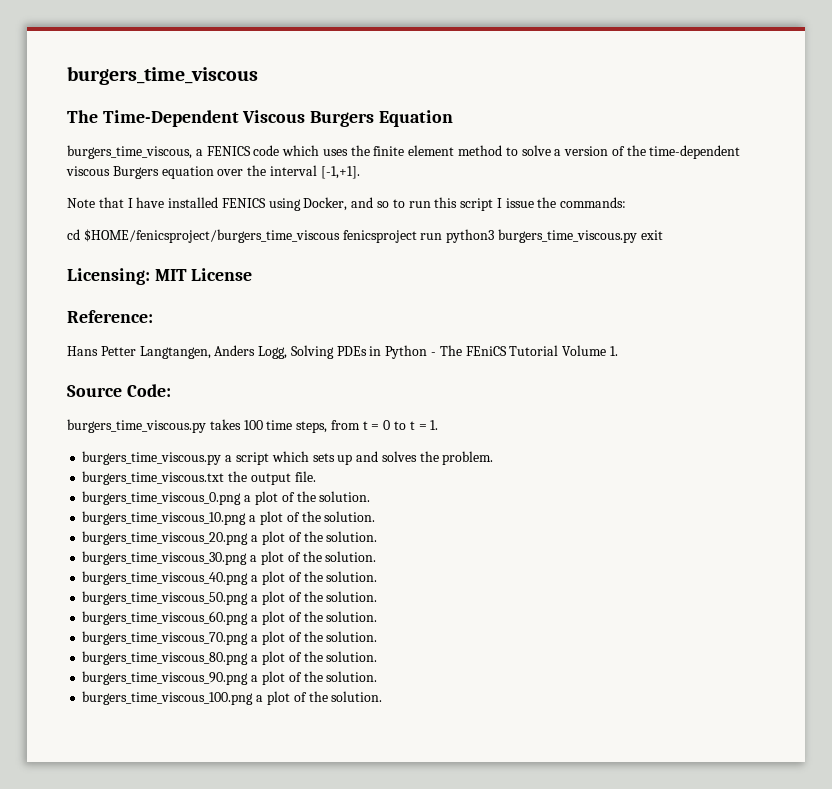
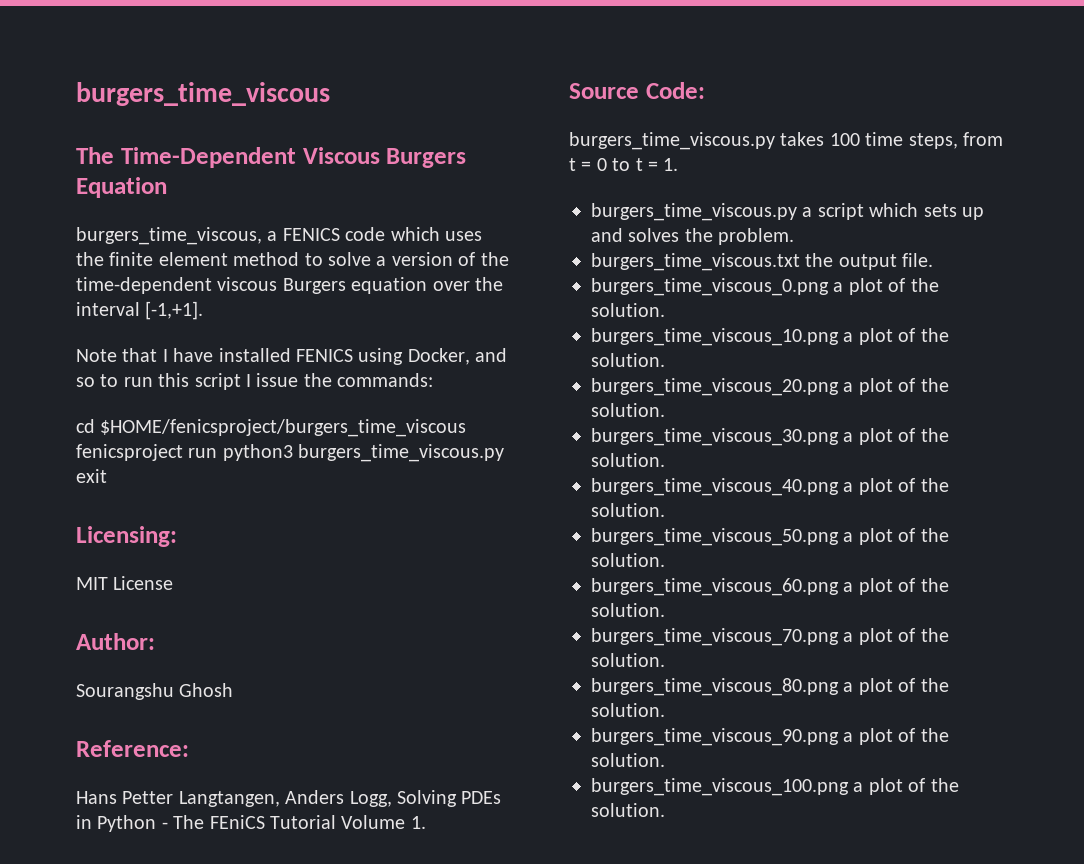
- Licensing: MIT License
+ Licensing:
+ MIT License
+ Author:
+ Sourangshu Ghosh

